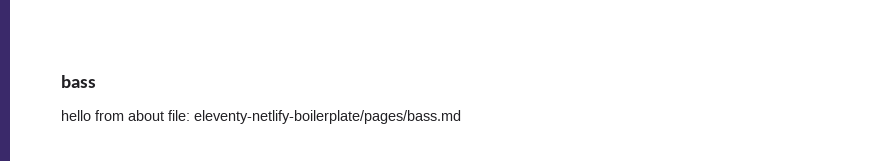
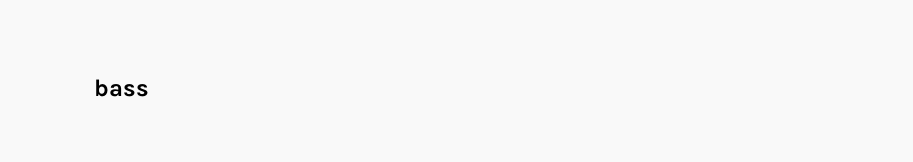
- hello from about file: eleventy-netlify-boilerplate/pages/bass.md

